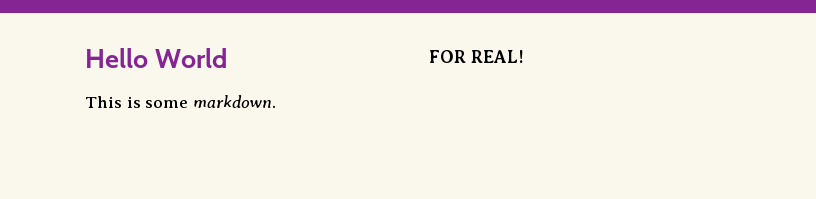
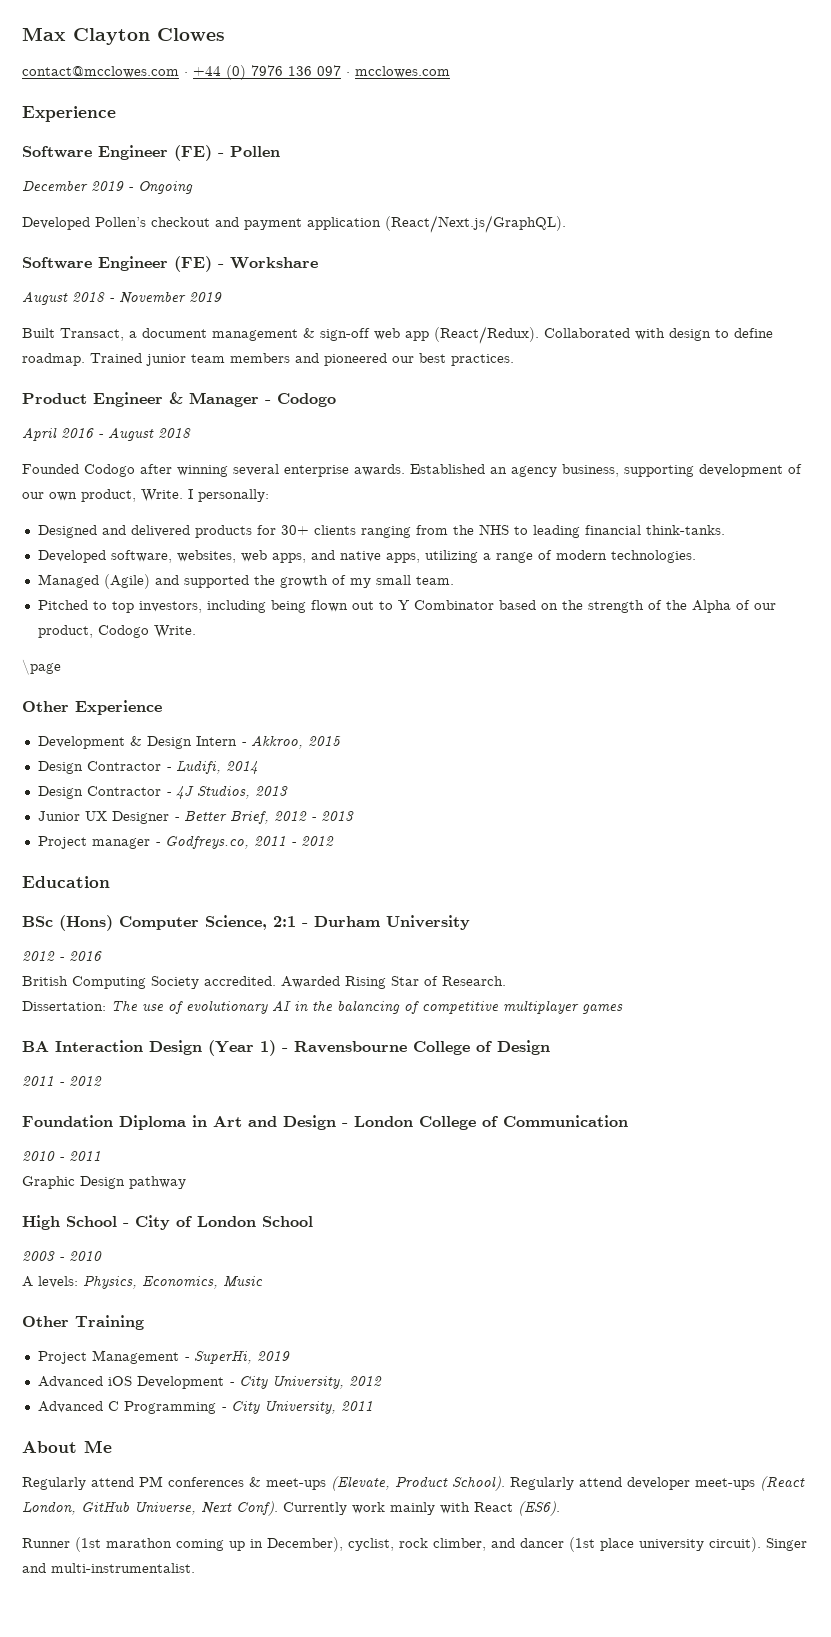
- Hello World
- This is some markdown.
- FOR REAL!
+ Max Clayton Clowes
+ contact@mcclowes.com · +44 (0) 7976 136 097 · mcclowes.com
+ Experience
+ Software Engineer (FE) - Pollen
+ December 2019 - Ongoing
+ Developed Pollen’s checkout and payment application (React/Next.js/GraphQL).
+ Software Engineer (FE) - Workshare
+ August 2018 - November 2019
+ Built Transact, a document management & sign-off web app (React/Redux). Collaborated with design to define roadmap. Trained junior team members and pioneered our best practices.
+ Product Engineer & Manager - Codogo
+ April 2016 - August 2018
+ Founded Codogo after winning several enterprise awards. Established an agency business, supporting development of our own product, Write. I personally:
+ Designed and delivered products for 30+ clients ranging from the NHS to leading financial think-tanks.
+ Developed software, websites, web apps, and native apps, utilizing a range of modern technologies.
+ Managed (Agile) and supported the growth of my small team.
+ Pitched to top investors, including being flown out to Y Combinator based on the strength of the Alpha of our product, Codogo Write.
+ \page
+ Other Experience
+ Development & Design Intern - Akkroo, 2015
+ Design Contractor - Ludifi, 2014
+ Design Contractor - 4J Studios, 2013
+ Junior UX Designer - Better Brief, 2012 - 2013
+ Project manager - Godfreys.co, 2011 - 2012
+ Education
+ BSc (Hons) Computer Science, 2:1 - Durham University
+ 2012 - 2016
+ British Computing Society accredited. Awarded Rising Star of Research.
+ Dissertation: The use of evolutionary AI in the balancing of competitive multiplayer games
+ BA Interaction Design (Year 1) - Ravensbourne College of Design
+ 2011 - 2012
+ Foundation Diploma in Art and Design - London College of Communication
+ 2010 - 2011
+ Graphic Design pathway
+ High School - City of London School
+ 2003 - 2010
+ A levels: Physics, Economics, Music
+ Other Training
+ Project Management - SuperHi, 2019
+ Advanced iOS Development - City University, 2012
+ Advanced C Programming - City University, 2011
+ About Me
+ Regularly attend PM conferences & meet-ups (Elevate, Product School). Regularly attend developer meet-ups (React London, GitHub Universe, Next Conf). Currently work mainly with React (ES6).
+ Runner (1st marathon coming up in December), cyclist, rock climber, and dancer (1st place university circuit). Singer and multi-instrumentalist.

